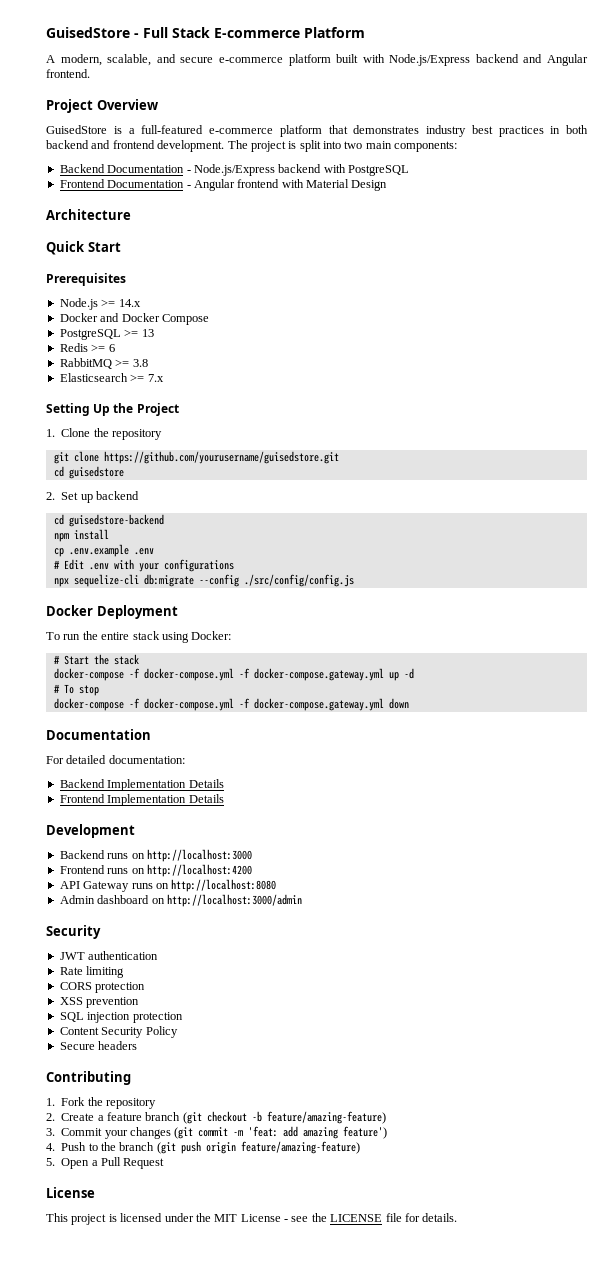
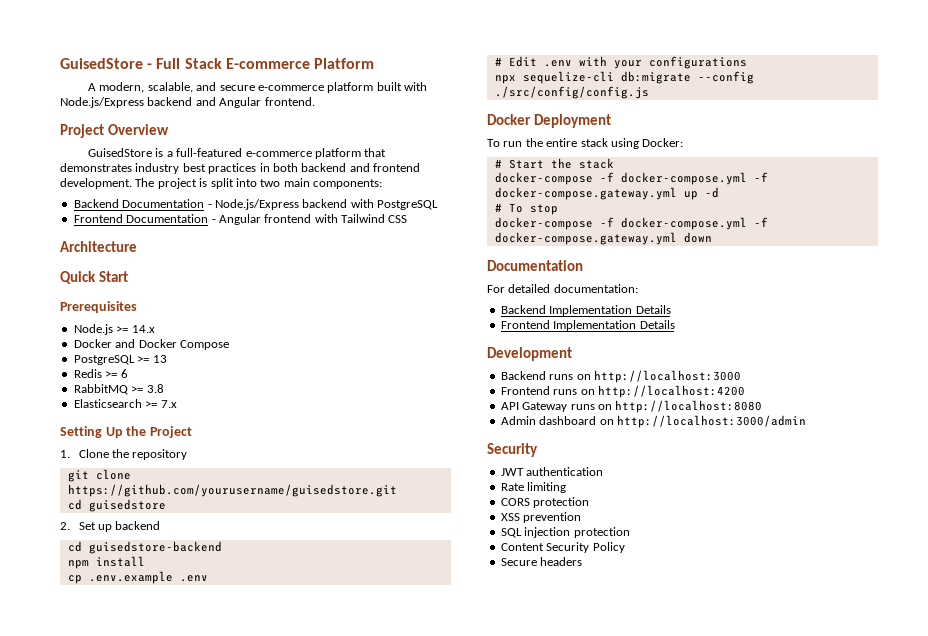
- Frontend Documentation - Angular frontend with Material Design
+ Frontend Documentation - Angular frontend with Tailwind CSS
- Contributing
- 1. Fork the repository
- 2. Create a feature branch (git checkout -b feature/amazing-feature)
- 3. Commit your changes (git commit -m 'feat: add amazing feature')
- 4. Push to the branch (git push origin feature/amazing-feature)
- 5. Open a Pull Request
- License
- This project is licensed under the MIT License - see the LICENSE file for details.

